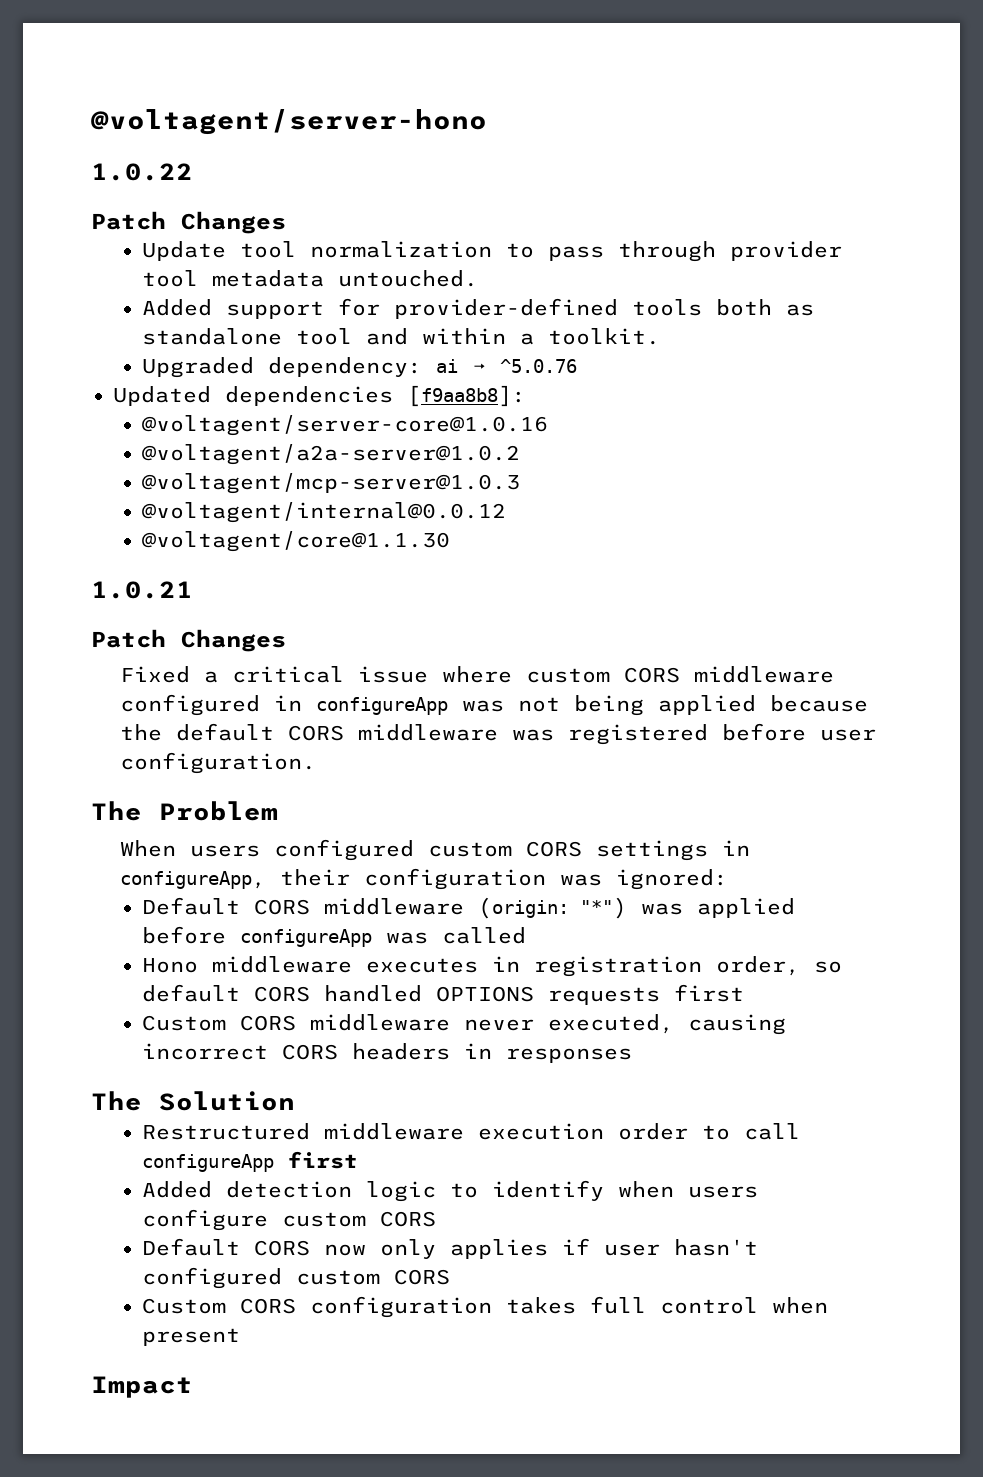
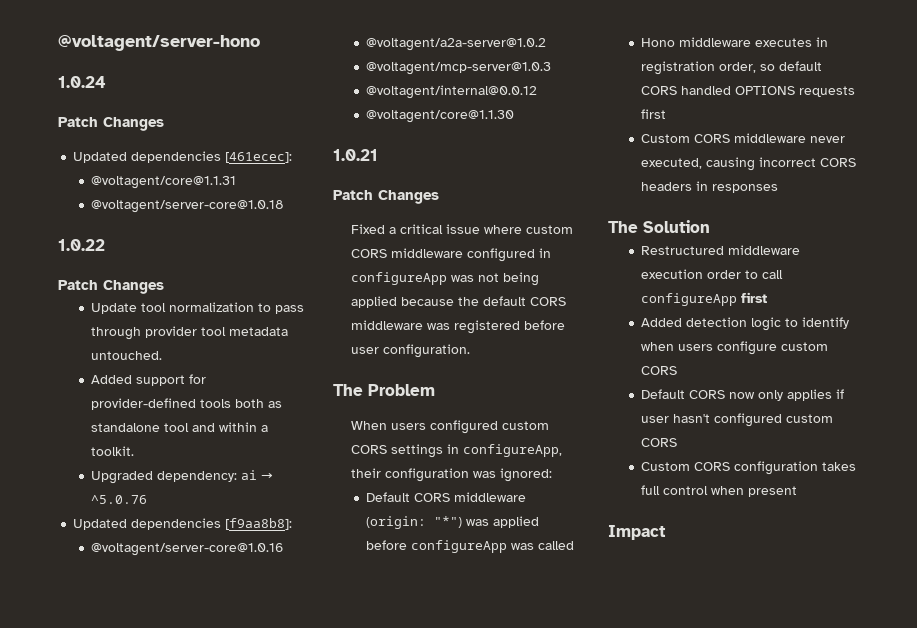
+ 1.0.24
+ Patch Changes
+ Updated dependencies [461ecec]:
+ @voltagent/core@1.1.31
+ @voltagent/server-core@1.0.18

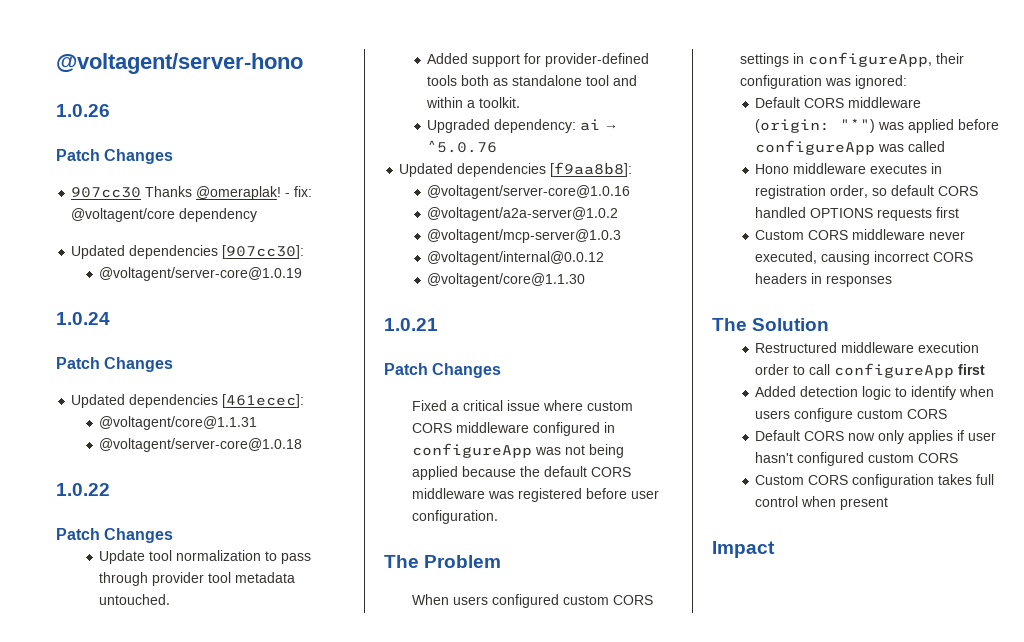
+ 1.0.26
+ Patch Changes
+ 907cc30 Thanks @omeraplak! - fix: @voltagent/core dependency
+ Updated dependencies [907cc30]:
+ @voltagent/server-core@1.0.19

